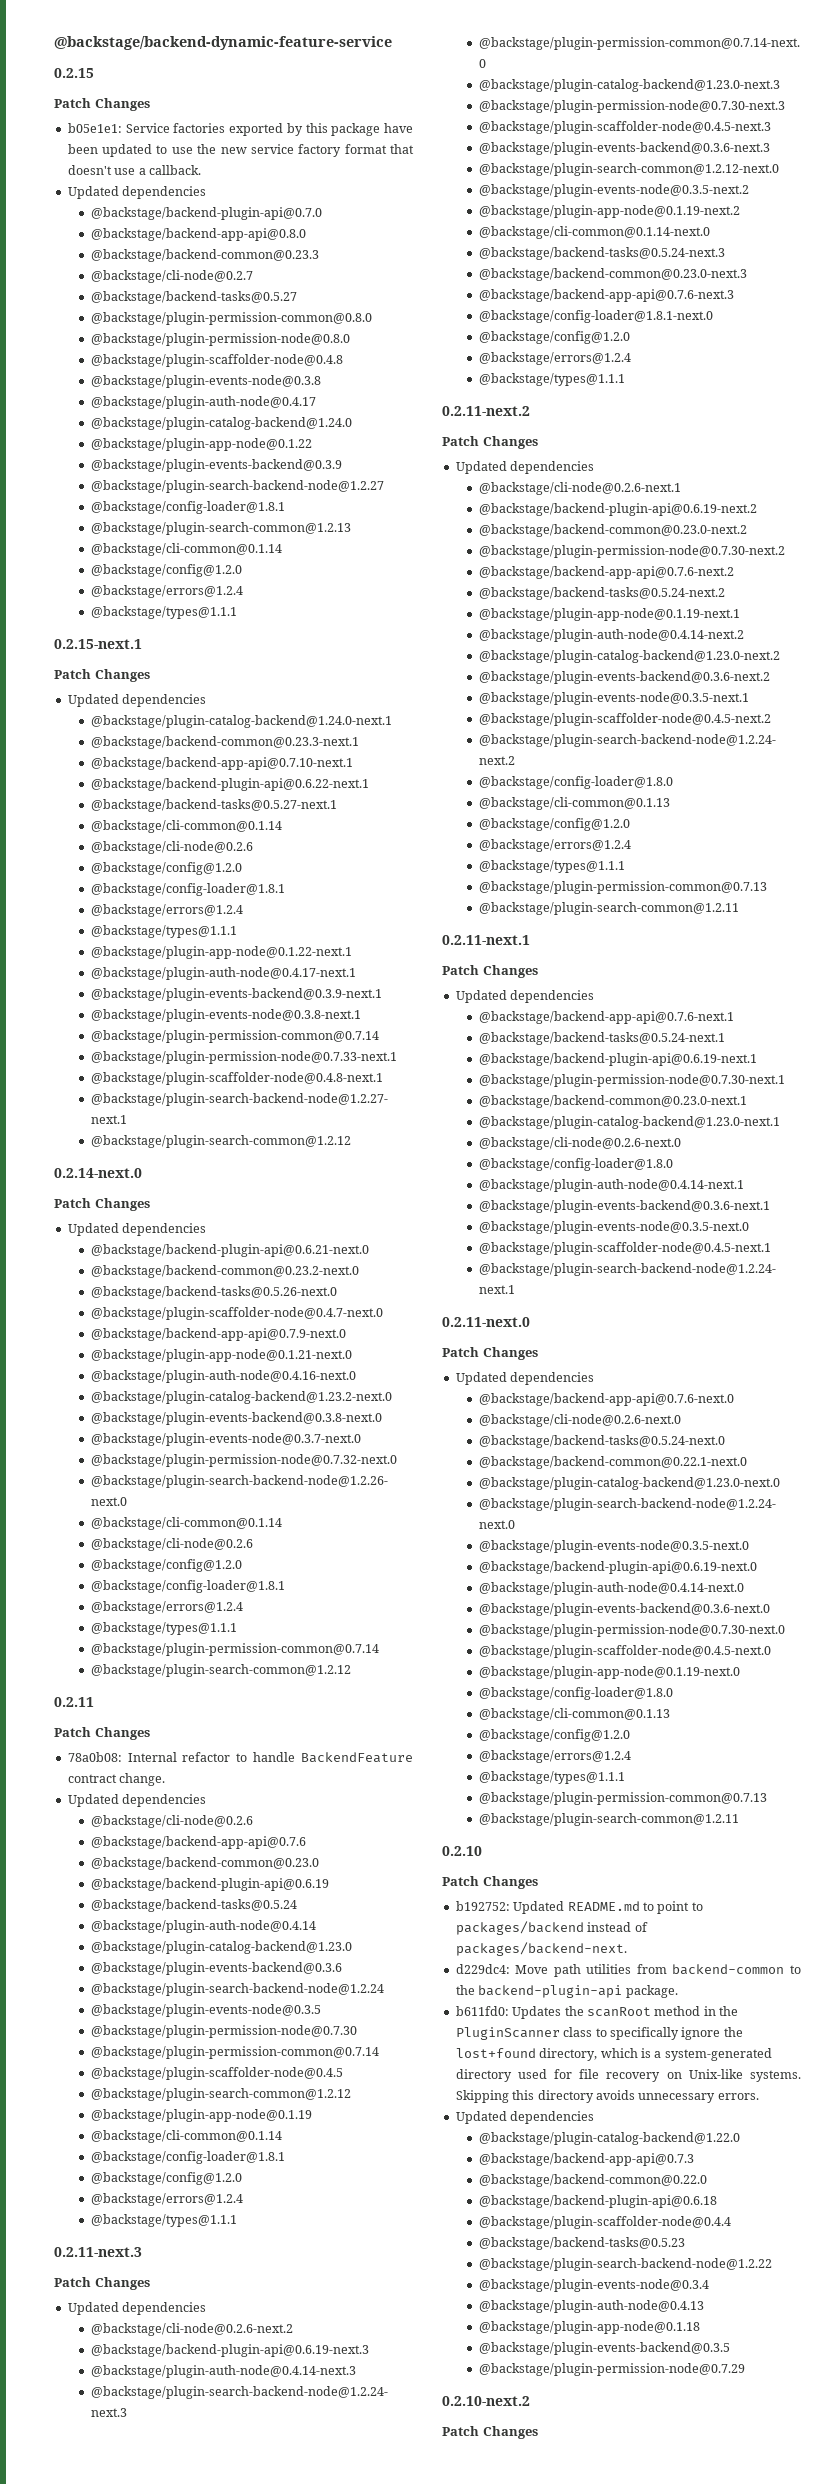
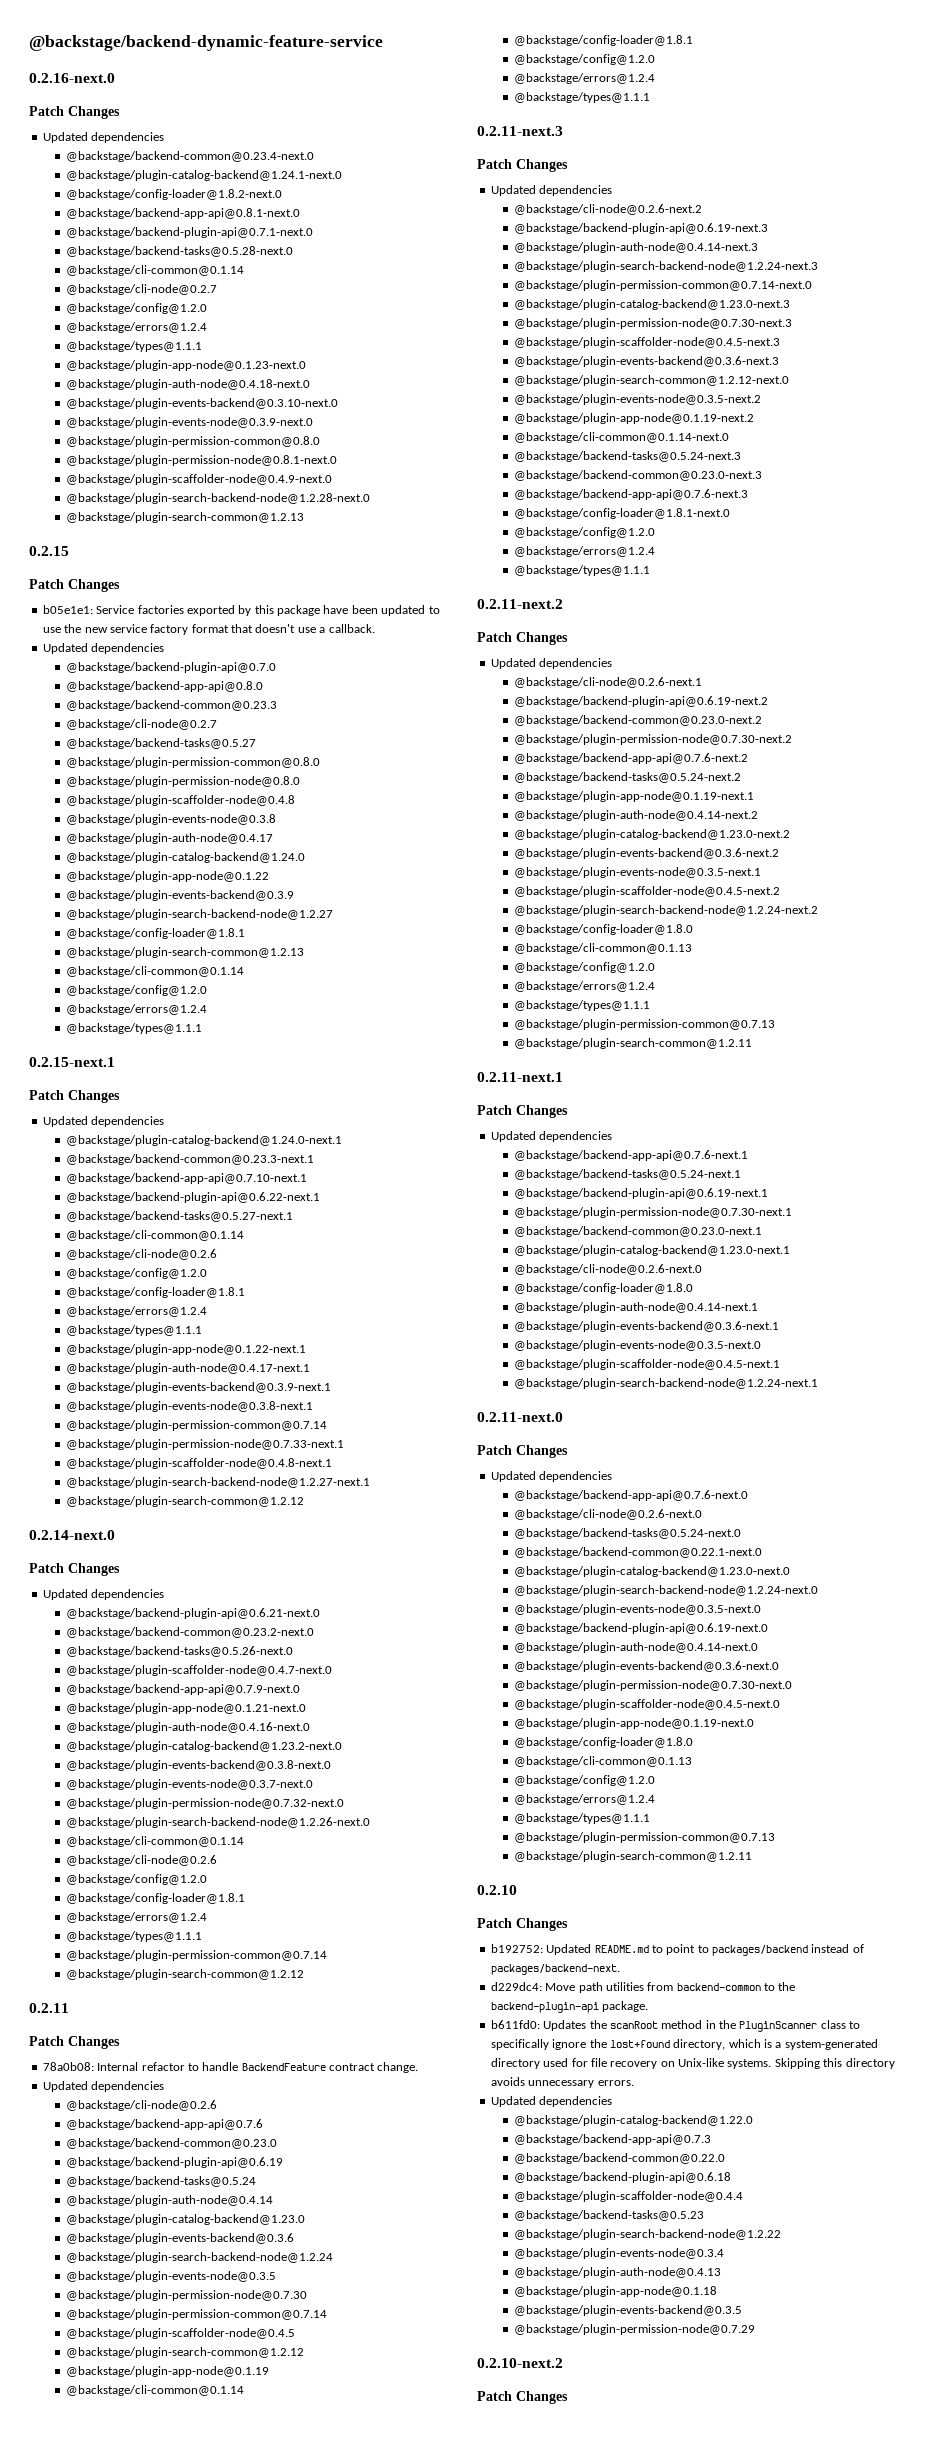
+ 0.2.16-next.0
+ Patch Changes
+ Updated dependencies
+ @backstage/backend-common@0.23.4-next.0
+ @backstage/plugin-catalog-backend@1.24.1-next.0
+ @backstage/config-loader@1.8.2-next.0
+ @backstage/backend-app-api@0.8.1-next.0
+ @backstage/backend-plugin-api@0.7.1-next.0
+ @backstage/backend-tasks@0.5.28-next.0
+ @backstage/cli-common@0.1.14
+ @backstage/cli-node@0.2.7
+ @backstage/config@1.2.0
+ @backstage/errors@1.2.4
+ @backstage/types@1.1.1
+ @backstage/plugin-app-node@0.1.23-next.0
+ @backstage/plugin-auth-node@0.4.18-next.0
+ @backstage/plugin-events-backend@0.3.10-next.0
+ @backstage/plugin-events-node@0.3.9-next.0
+ @backstage/plugin-permission-common@0.8.0
+ @backstage/plugin-permission-node@0.8.1-next.0
+ @backstage/plugin-scaffolder-node@0.4.9-next.0
+ @backstage/plugin-search-backend-node@1.2.28-next.0
+ @backstage/plugin-search-common@1.2.13

